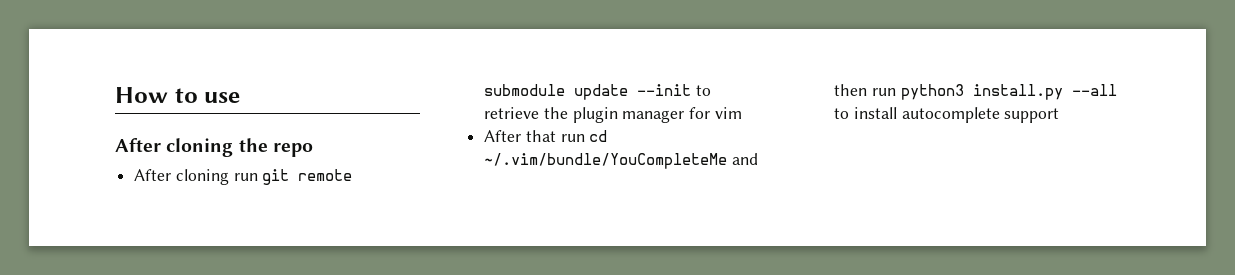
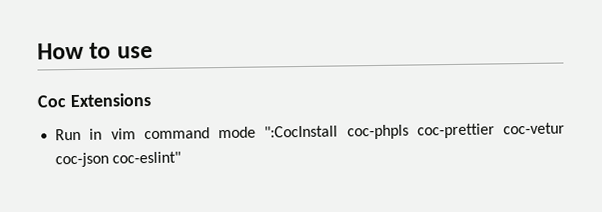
- After cloning the repo
- After cloning run git remote submodule update --init to retrieve the plugin manager for vim
- After that run cd ~/.vim/bundle/YouCompleteMe and then run python3 install.py --all to install autocomplete support
+ Coc Extensions
+ Run in vim command mode ":CocInstall coc-phpls coc-prettier coc-vetur coc-json coc-eslint"

